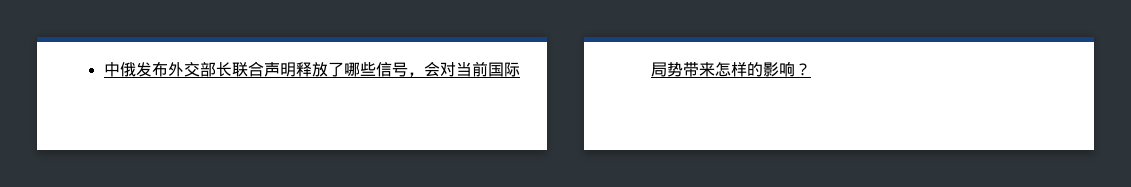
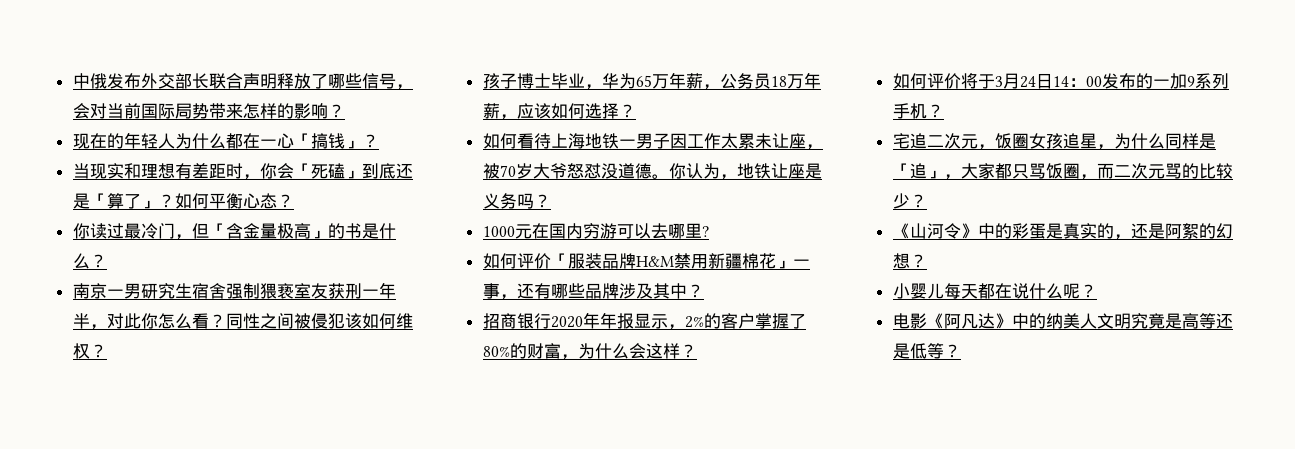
+ 现在的年轻人为什么都在一心「搞钱」？
+ 当现实和理想有差距时，你会「死磕」到底还是「算了」？如何平衡心态？
+ 你读过最冷门，但「含金量极高」的书是什么？
+ 南京一男研究生宿舍强制猥亵室友获刑一年半，对此你怎么看？同性之间被侵犯该如何维权？
+ 孩子博士毕业，华为65万年薪，公务员18万年薪，应该如何选择？
+ 如何看待上海地铁一男子因工作太累未让座，被70岁大爷怒怼没道德。你认为，地铁让座是义务吗？
+ 1000元在国内穷游可以去哪里?
+ 如何评价「服装品牌H&M禁用新疆棉花」一事，还有哪些品牌涉及其中？
+ 招商银行2020年年报显示，2%的客户掌握了80%的财富，为什么会这样？
+ 如何评价将于3月24日14：00发布的一加9系列手机？
+ 宅追二次元，饭圈女孩追星，为什么同样是「追」，大家都只骂饭圈，而二次元骂的比较少？
+ 《山河令》中的彩蛋是真实的，还是阿絮的幻想？
+ 小婴儿每天都在说什么呢？
+ 电影《阿凡达》中的纳美人文明究竟是高等还是低等？

